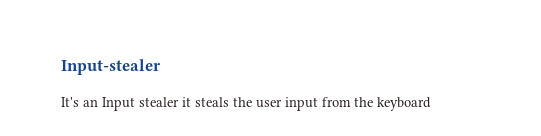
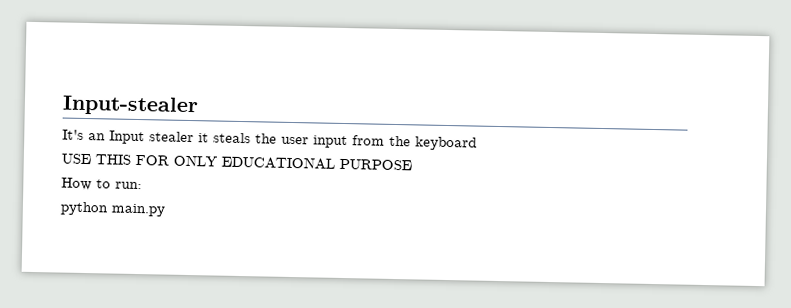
+ USE THIS FOR ONLY EDUCATIONAL PURPOSE
+ How to run:
+ python main.py

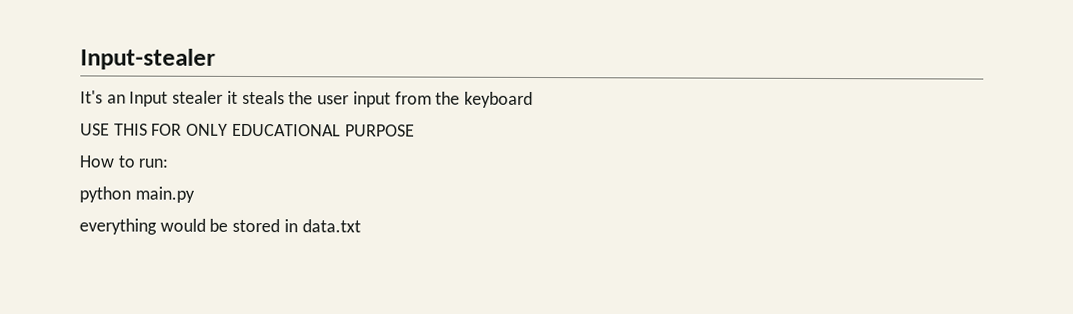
+ everything would be stored in data.txt

